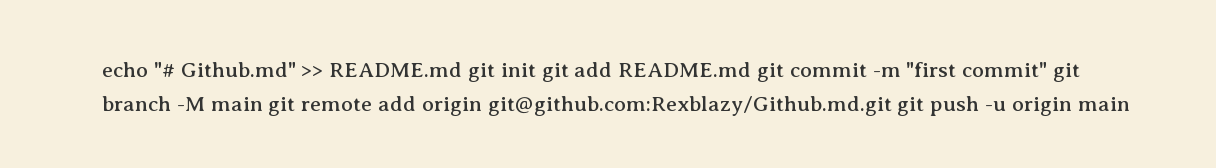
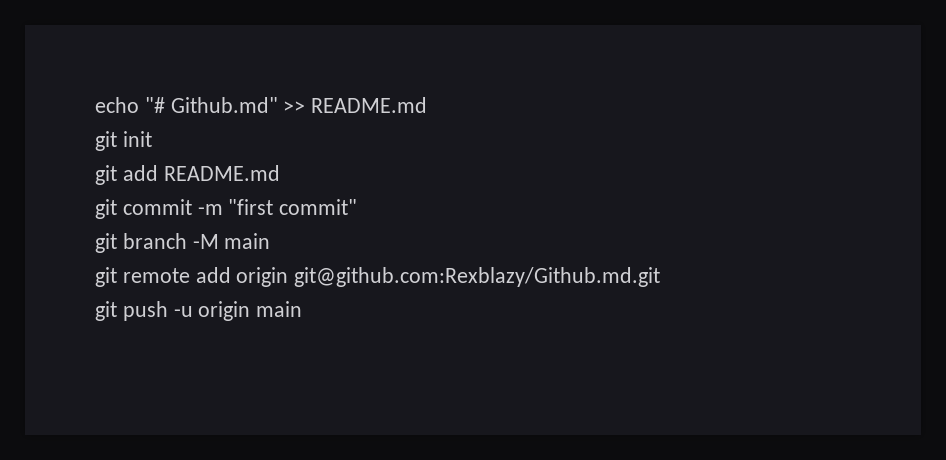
- echo "# Github.md" >> README.md git init git add README.md git commit -m "first commit" git branch -M main git remote add origin git@github.com:Rexblazy/Github.md.git git push -u origin main
+ echo "# Github.md" >> README.md
+ git init
+ git add README.md
+ git commit -m "first commit"
+ git branch -M main
+ git remote add origin git@github.com:Rexblazy/Github.md.git
+ git push -u origin main

